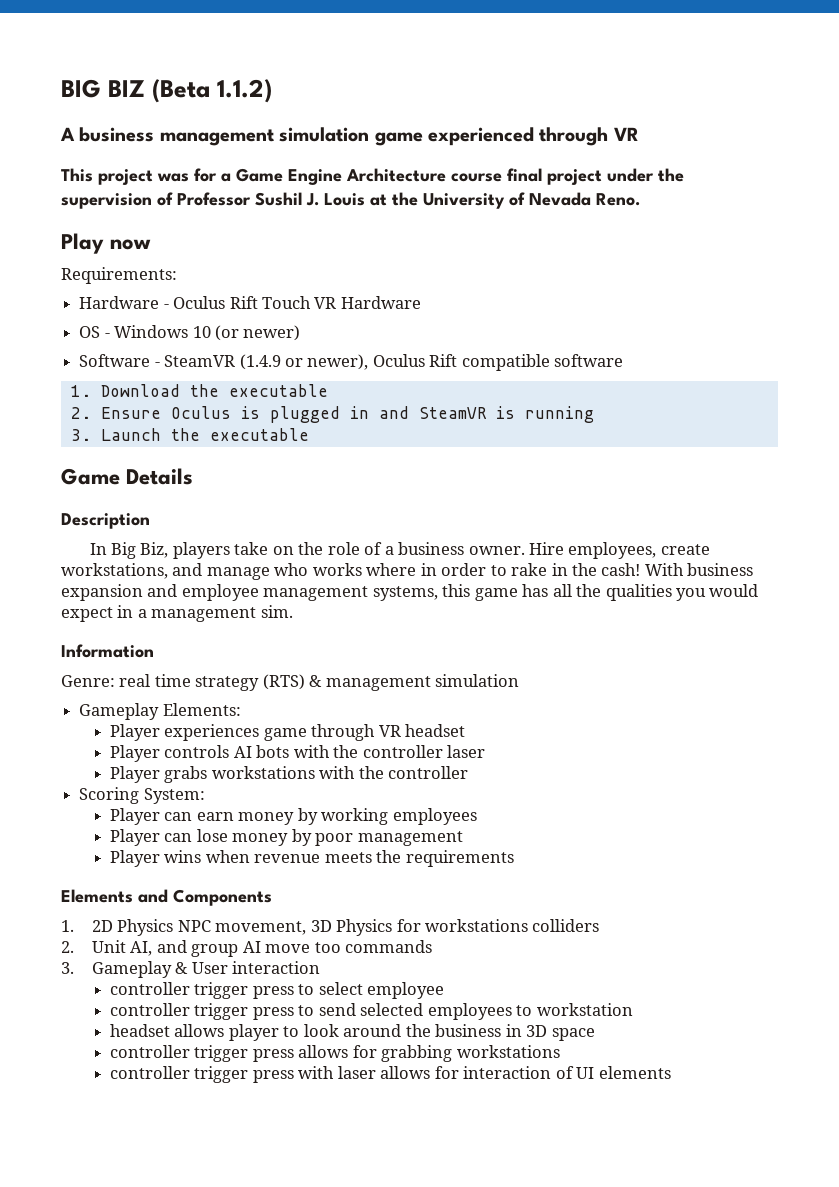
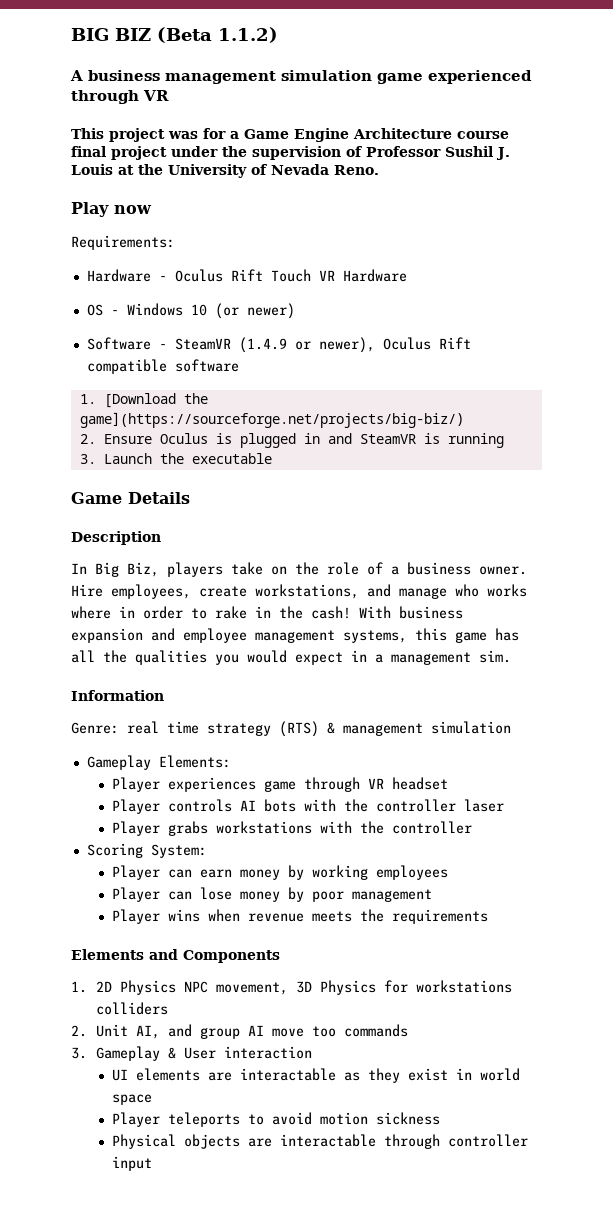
- 1. Download the executable
+ 1. [Download the game](https://sourceforge.net/projects/big-biz/)
- controller trigger press to select employee
- controller trigger press to send selected employees to workstation
- headset allows player to look around the business in 3D space
- controller trigger press allows for grabbing workstations
- controller trigger press with laser allows for interaction of UI elements
+ UI elements are interactable as they exist in world space
+ Player teleports to avoid motion sickness
+ Physical objects are interactable through controller input

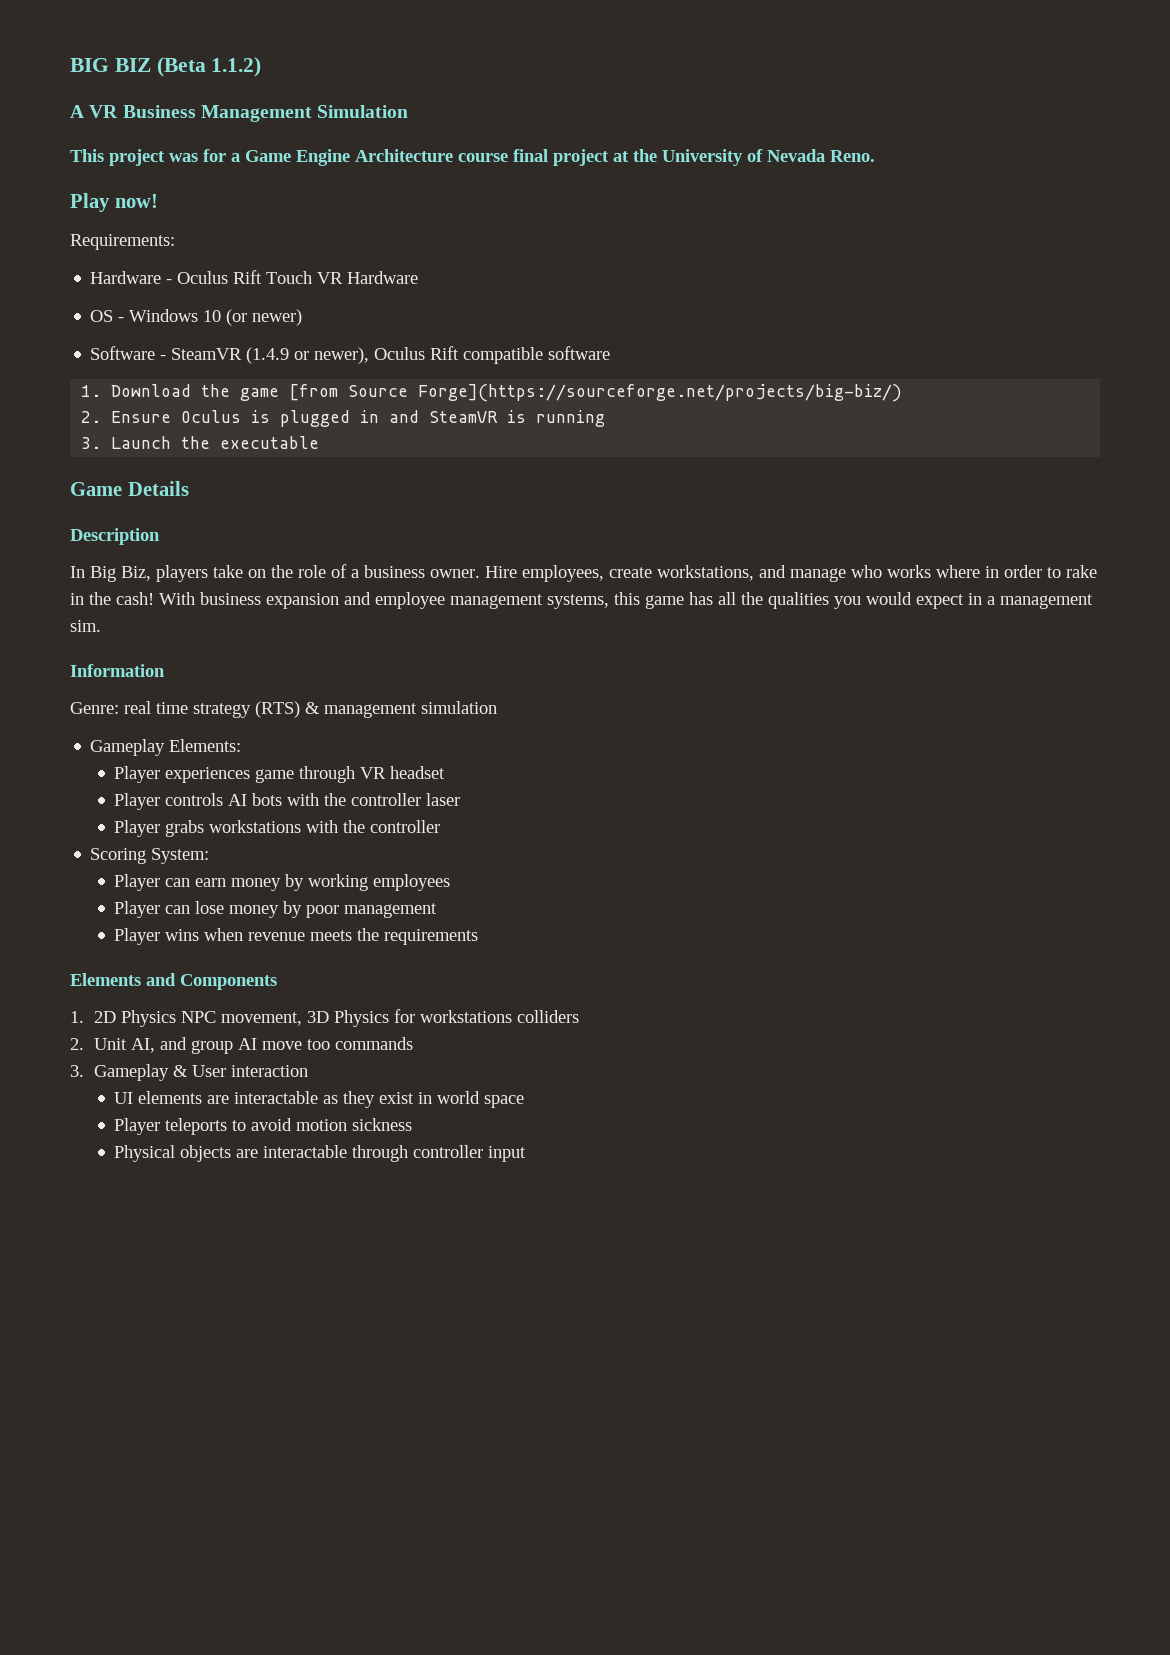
- A business management simulation game experienced through VR
+ A VR Business Management Simulation
- This project was for a Game Engine Architecture course final project under the supervision of Professor Sushil J. Louis at the University of Nevada Reno.
+ This project was for a Game Engine Architecture course final project at the University of Nevada Reno.
- Play now
+ Play now!
- 1. [Download the game](https://sourceforge.net/projects/big-biz/)
+ 1. Download the game [from Source Forge](https://sourceforge.net/projects/big-biz/)

